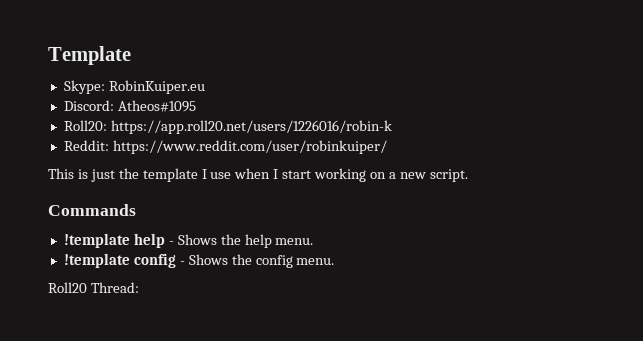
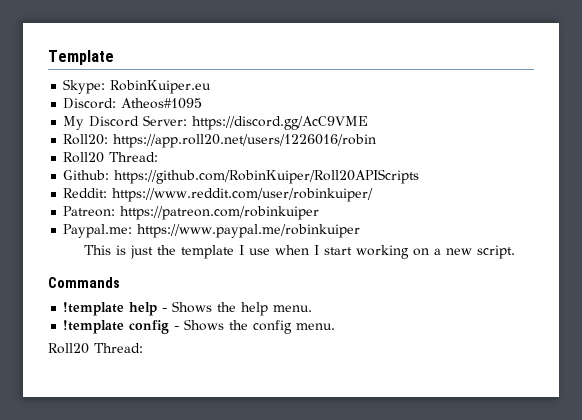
- Roll20: https://app.roll20.net/users/1226016/robin-k
+ My Discord Server: https://discord.gg/AcC9VME
+ Roll20: https://app.roll20.net/users/1226016/robin
+ Roll20 Thread:
+ Github: https://github.com/RobinKuiper/Roll20APIScripts
  Reddit: https://www.reddit.com/user/robinkuiper/
+ Patreon: https://patreon.com/robinkuiper
+ Paypal.me: https://www.paypal.me/robinkuiper

